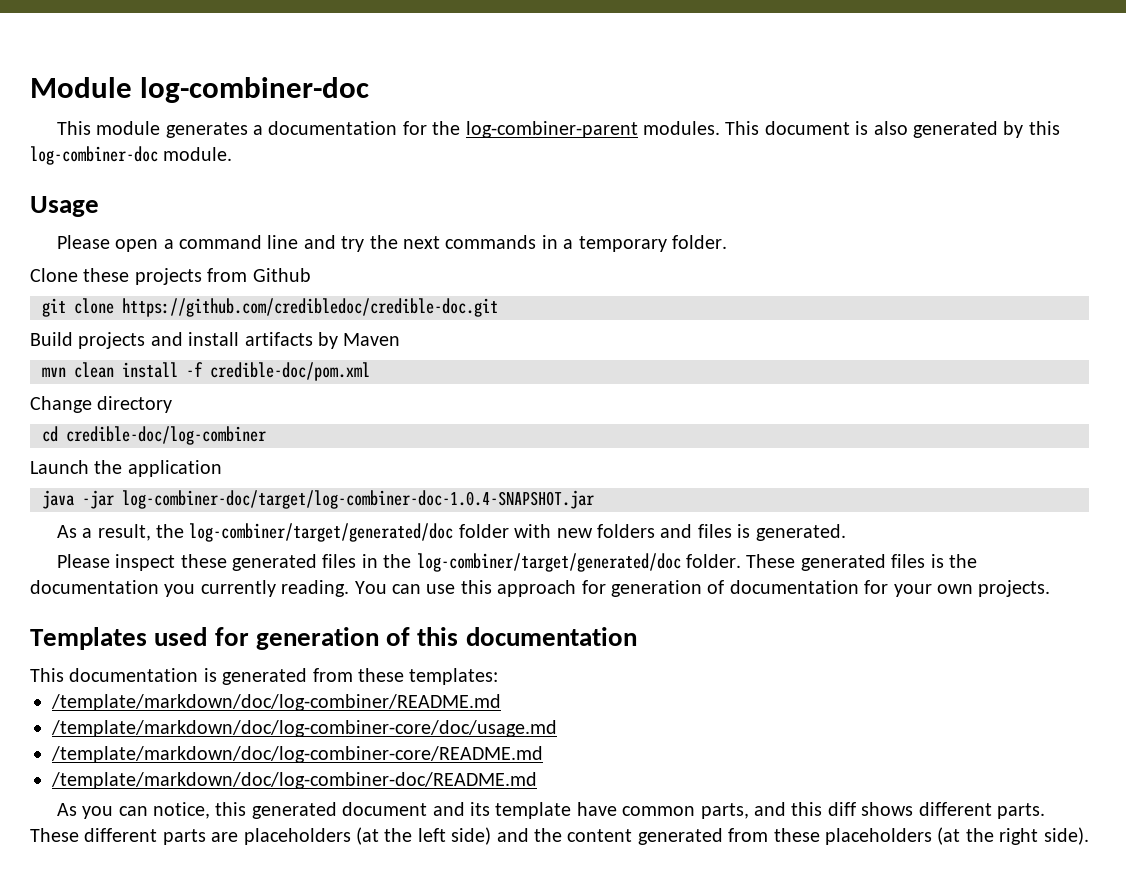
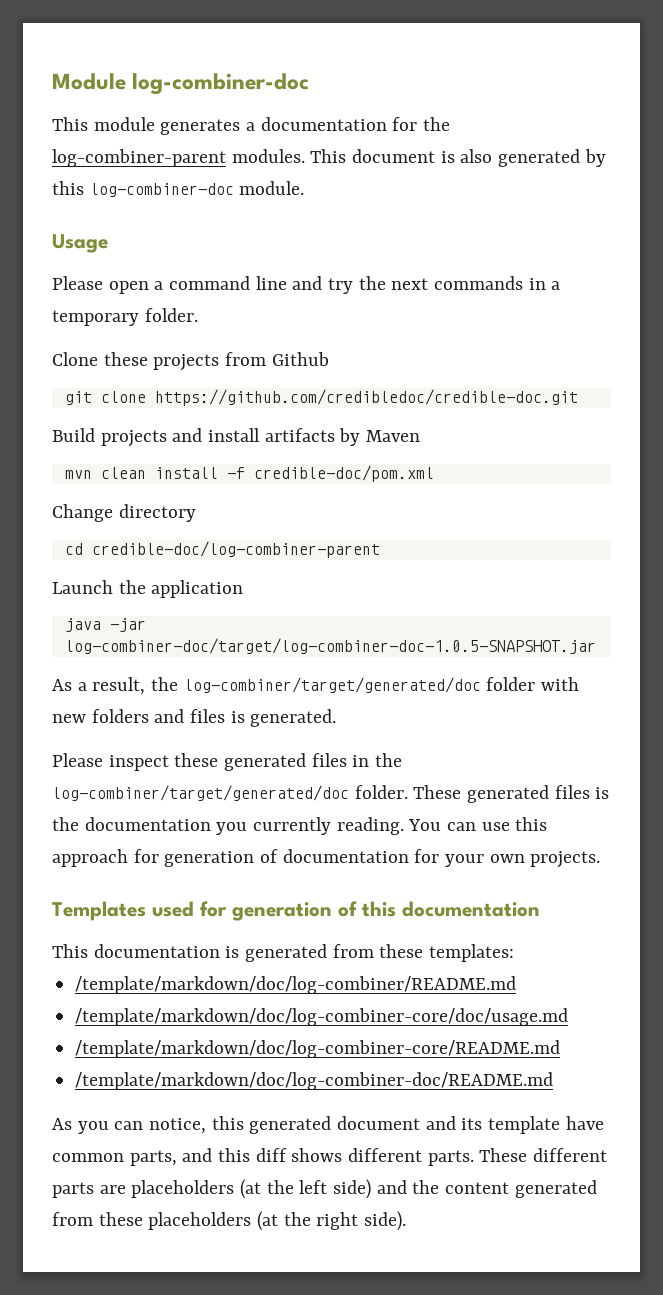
- cd credible-doc/log-combiner
+ cd credible-doc/log-combiner-parent
- java -jar log-combiner-doc/target/log-combiner-doc-1.0.4-SNAPSHOT.jar
+ java -jar log-combiner-doc/target/log-combiner-doc-1.0.5-SNAPSHOT.jar

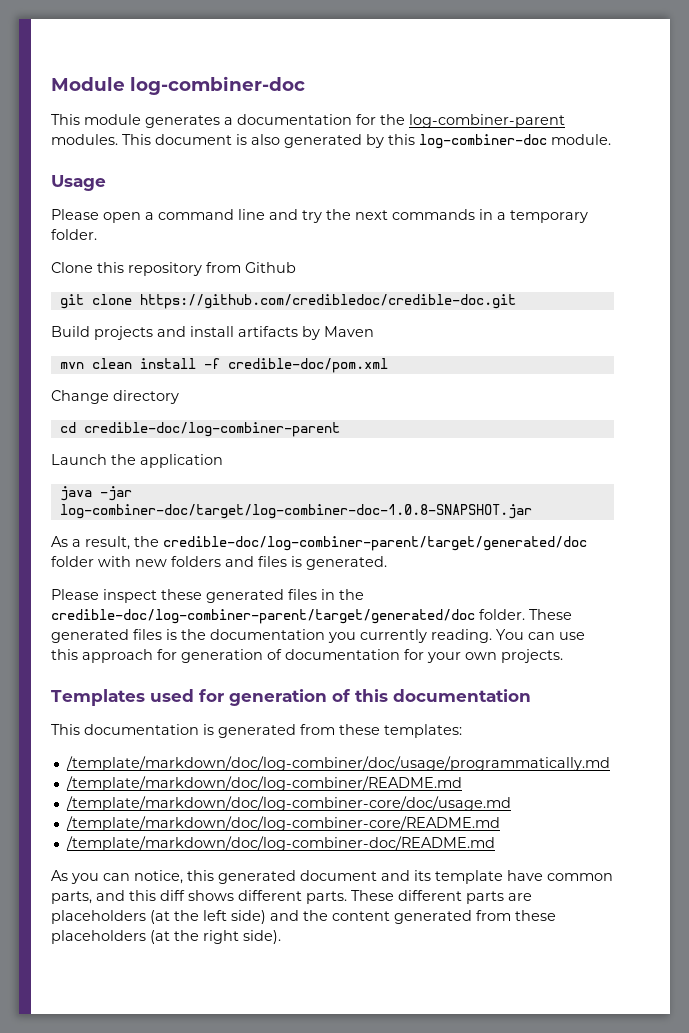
- Clone these projects from Github
+ Clone this repository from Github
- java -jar log-combiner-doc/target/log-combiner-doc-1.0.5-SNAPSHOT.jar
+ java -jar log-combiner-doc/target/log-combiner-doc-1.0.8-SNAPSHOT.jar
- As a result, the log-combiner/target/generated/doc folder with new folders and files is generated.
+ As a result, the credible-doc/log-combiner-parent/target/generated/doc folder with new folders and files is generated.
- Please inspect these generated files in the log-combiner/target/generated/doc folder.
+ Please inspect these generated files in the credible-doc/log-combiner-parent/target/generated/doc folder.
+ /template/markdown/doc/log-combiner/doc/usage/programmatically.md

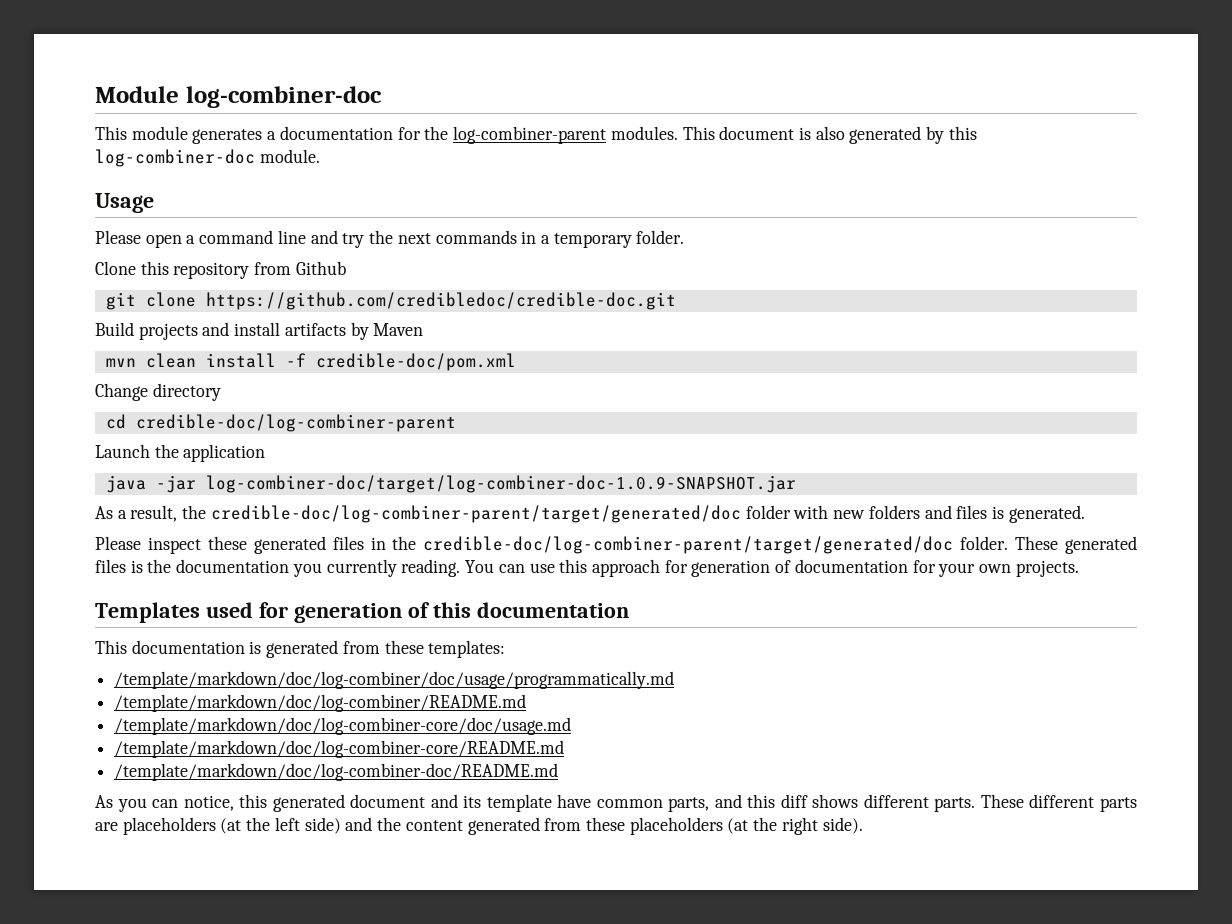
- java -jar log-combiner-doc/target/log-combiner-doc-1.0.8-SNAPSHOT.jar
+ java -jar log-combiner-doc/target/log-combiner-doc-1.0.9-SNAPSHOT.jar

